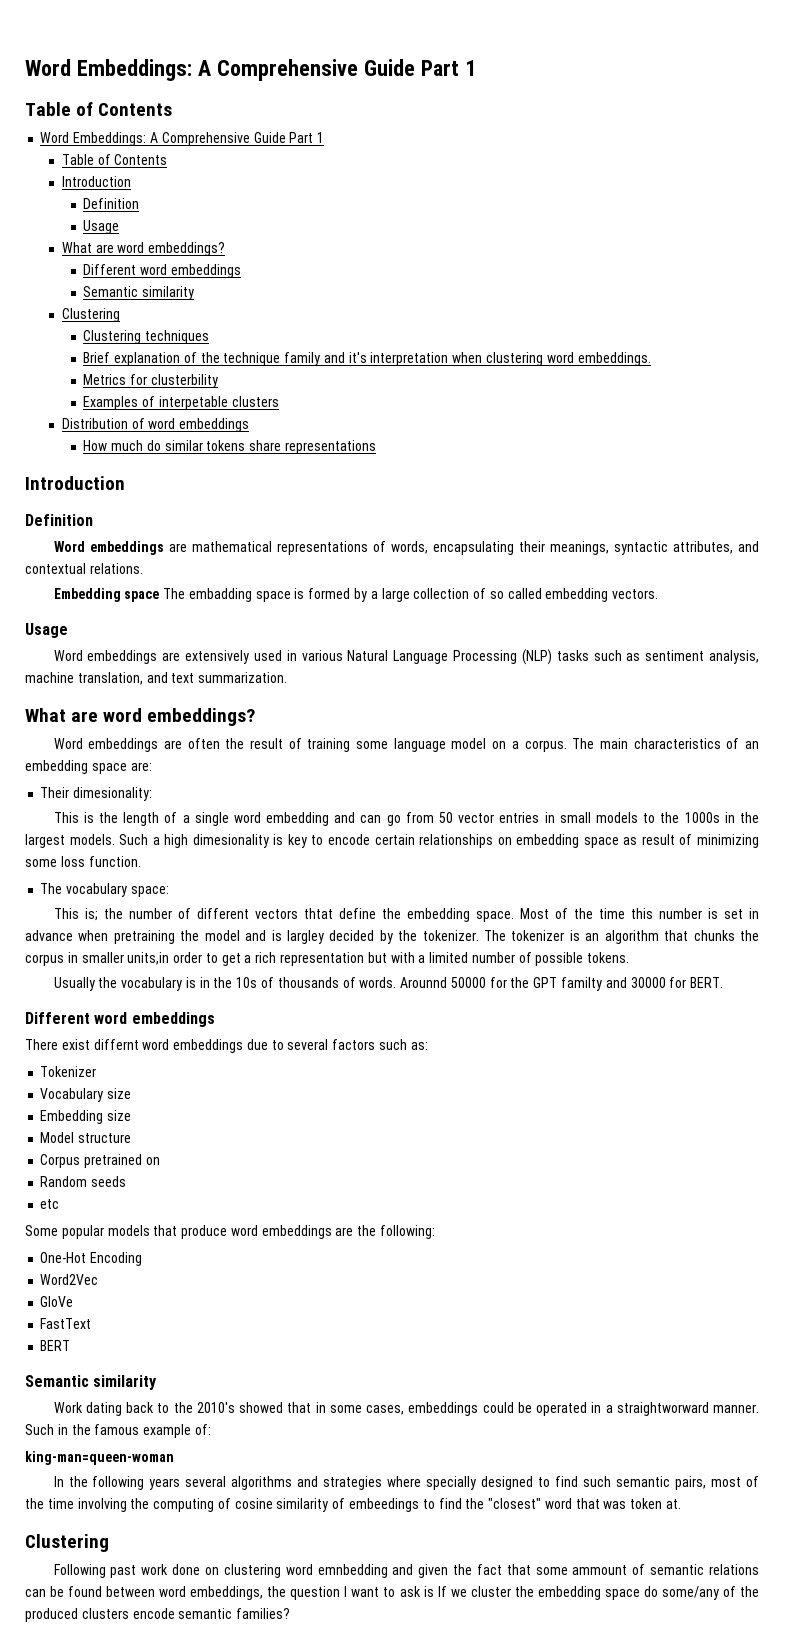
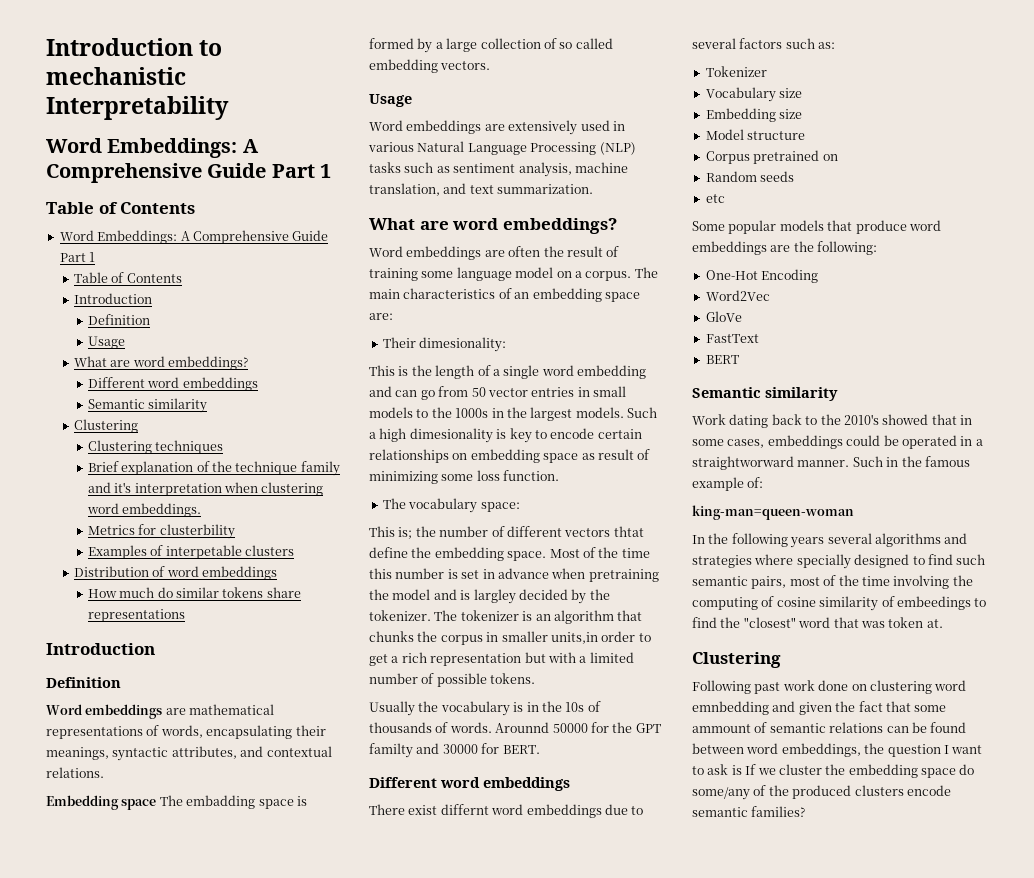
+ Introduction to mechanistic Interpretability

